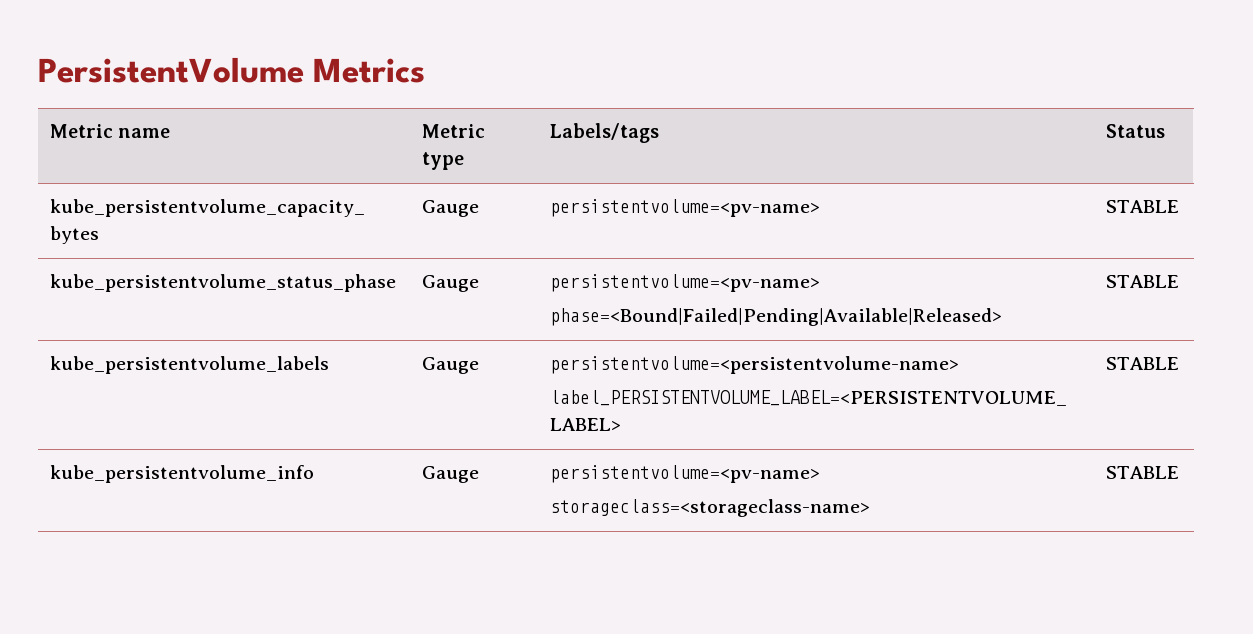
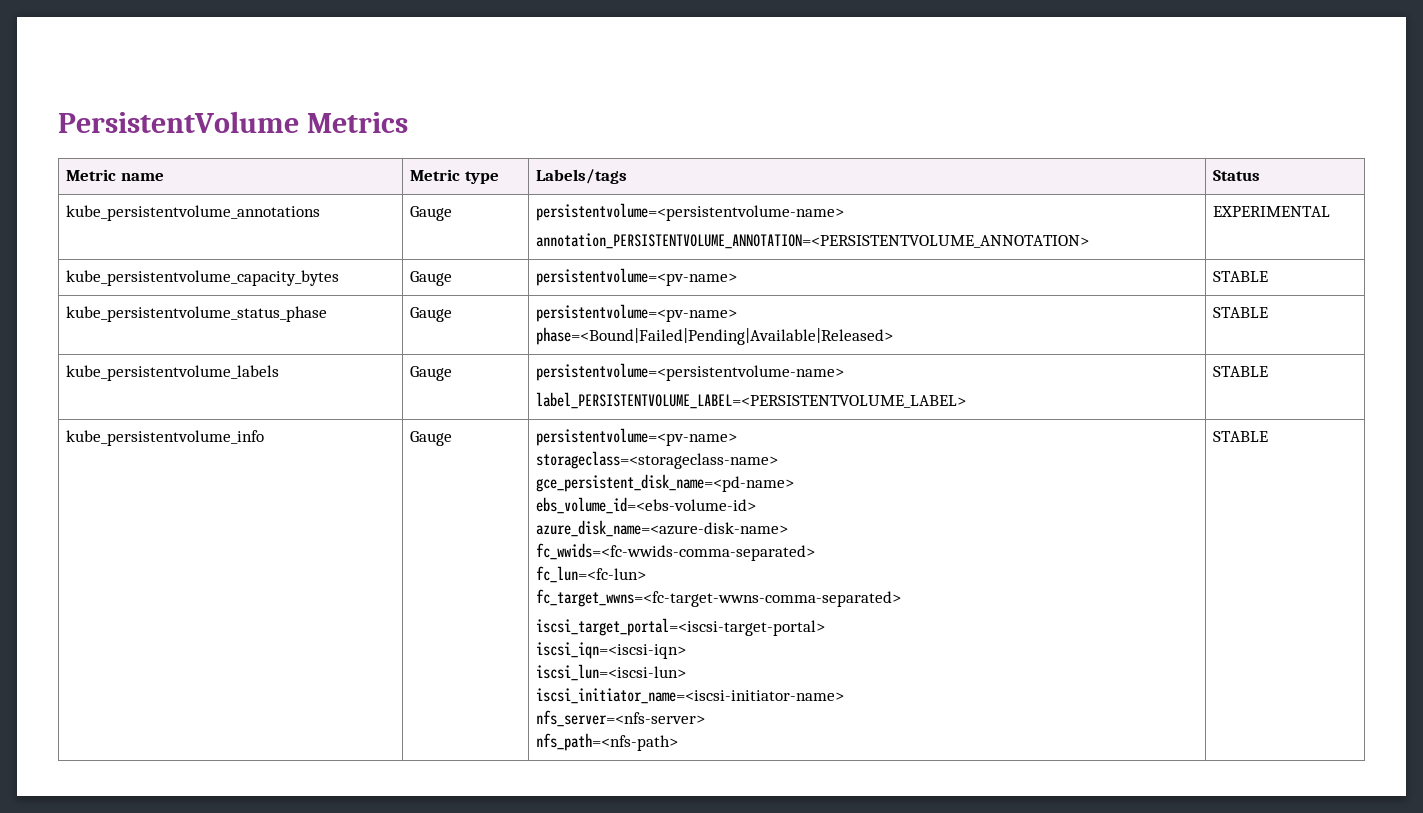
+ kube_persistentvolume_annotations | Gauge | persistentvolume=<persistentvolume-name>
+ annotation_PERSISTENTVOLUME_ANNOTATION=<PERSISTENTVOLUME_ANNOTATION> | EXPERIMENTAL
  kube_persistentvolume_info | Gauge | persistentvolume=<pv-name>
- storageclass=<storageclass-name> | STABLE
+ storageclass=<storageclass-name>
+ gce_persistent_disk_name=<pd-name>
+ ebs_volume_id=<ebs-volume-id>
+ azure_disk_name=<azure-disk-name>
+ fc_wwids=<fc-wwids-comma-separated>
+ fc_lun=<fc-lun>
+ fc_target_wwns=<fc-target-wwns-comma-separated>
+ iscsi_target_portal=<iscsi-target-portal>
+ iscsi_iqn=<iscsi-iqn>
+ iscsi_lun=<iscsi-lun>
+ iscsi_initiator_name=<iscsi-initiator-name>
+ nfs_server=<nfs-server>
+ nfs_path=<nfs-path> | STABLE

